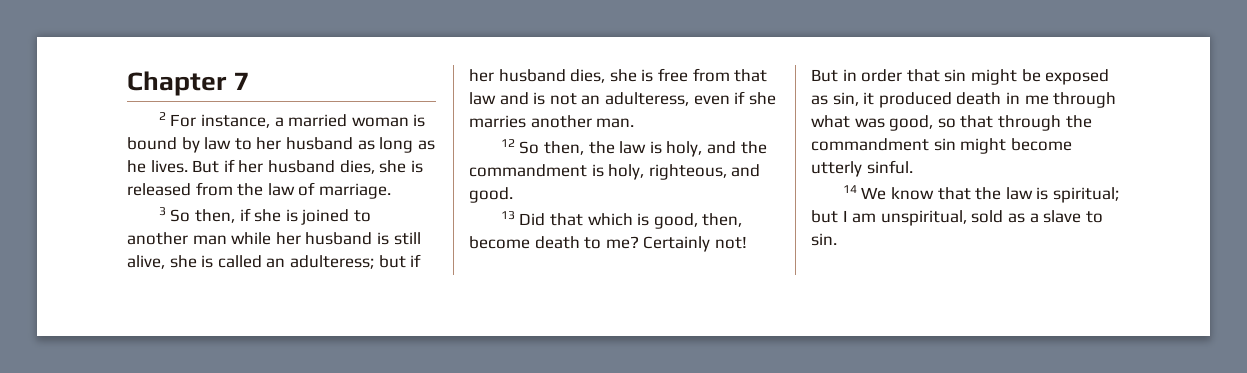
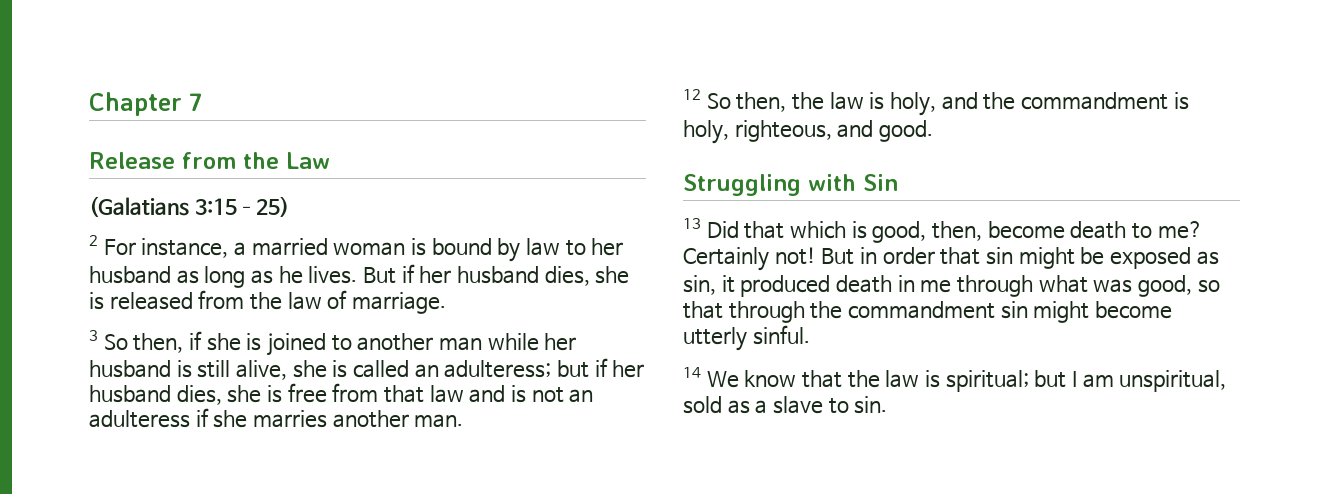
+ Release from the Law
+ (Galatians 3:15–25)
- 3 So then, if she is joined to another man while her husband is still alive, she is called an adulteress; but if her husband dies, she is free from that law and is not an adulteress, even if she marries another man.
+ 3 So then, if she is joined to another man while her husband is still alive, she is called an adulteress; but if her husband dies, she is free from that law and is not an adulteress if she marries another man.
+ Struggling with Sin

